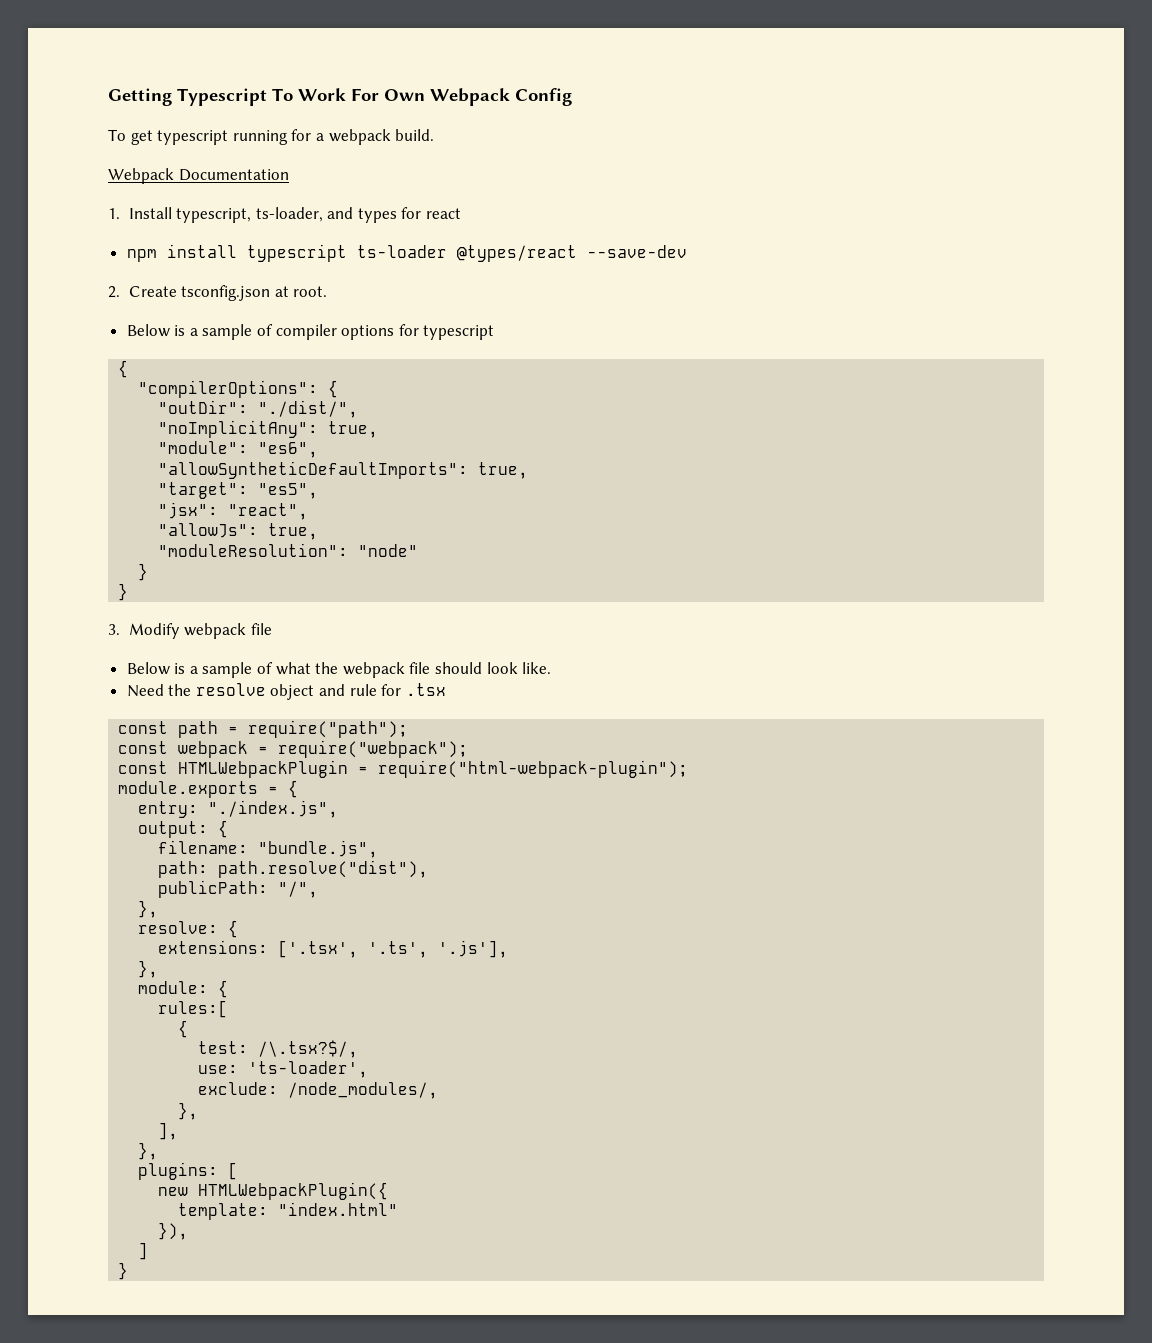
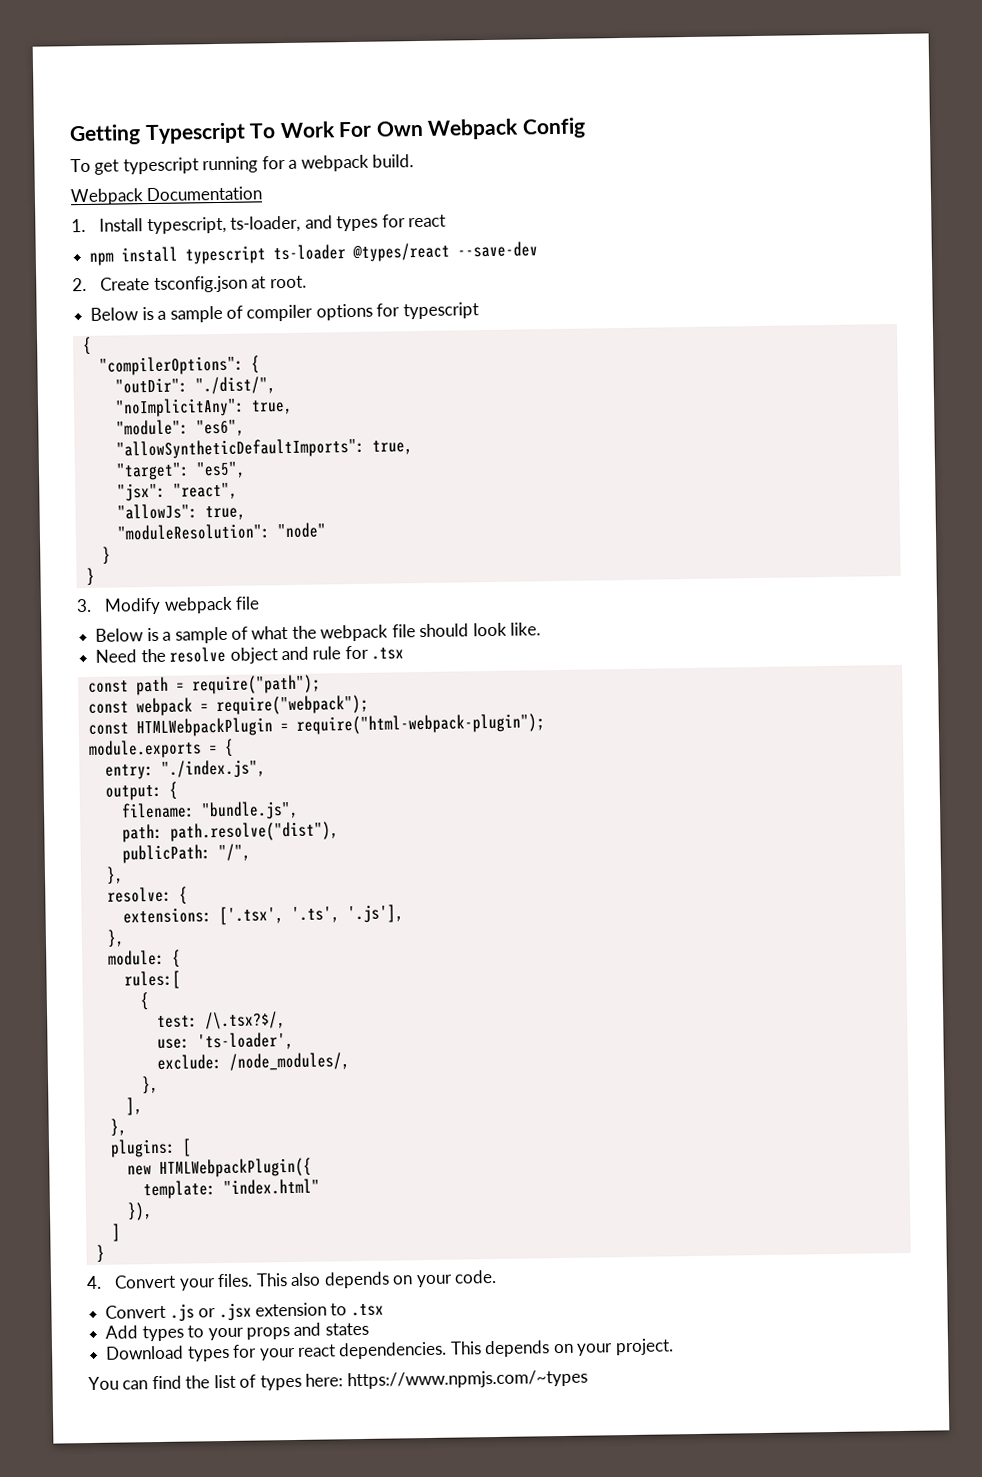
+ 4. Convert your files. This also depends on your code.
+ Convert .js or .jsx extension to .tsx
+ Add types to your props and states
+ Download types for your react dependencies. This depends on your project.
+ You can find the list of types here: https://www.npmjs.com/~types

